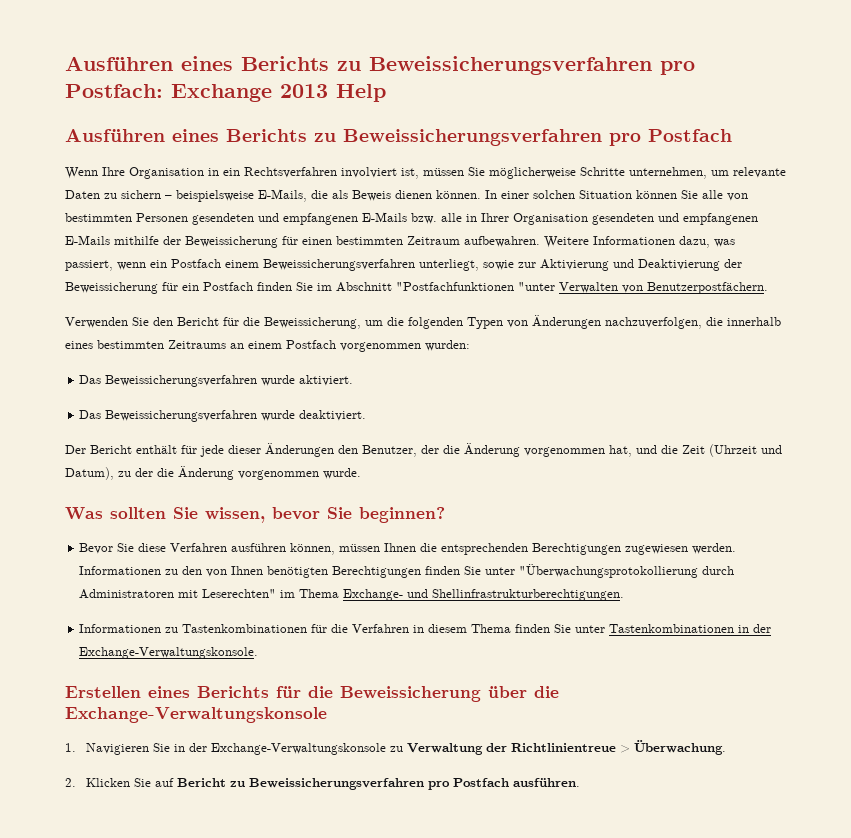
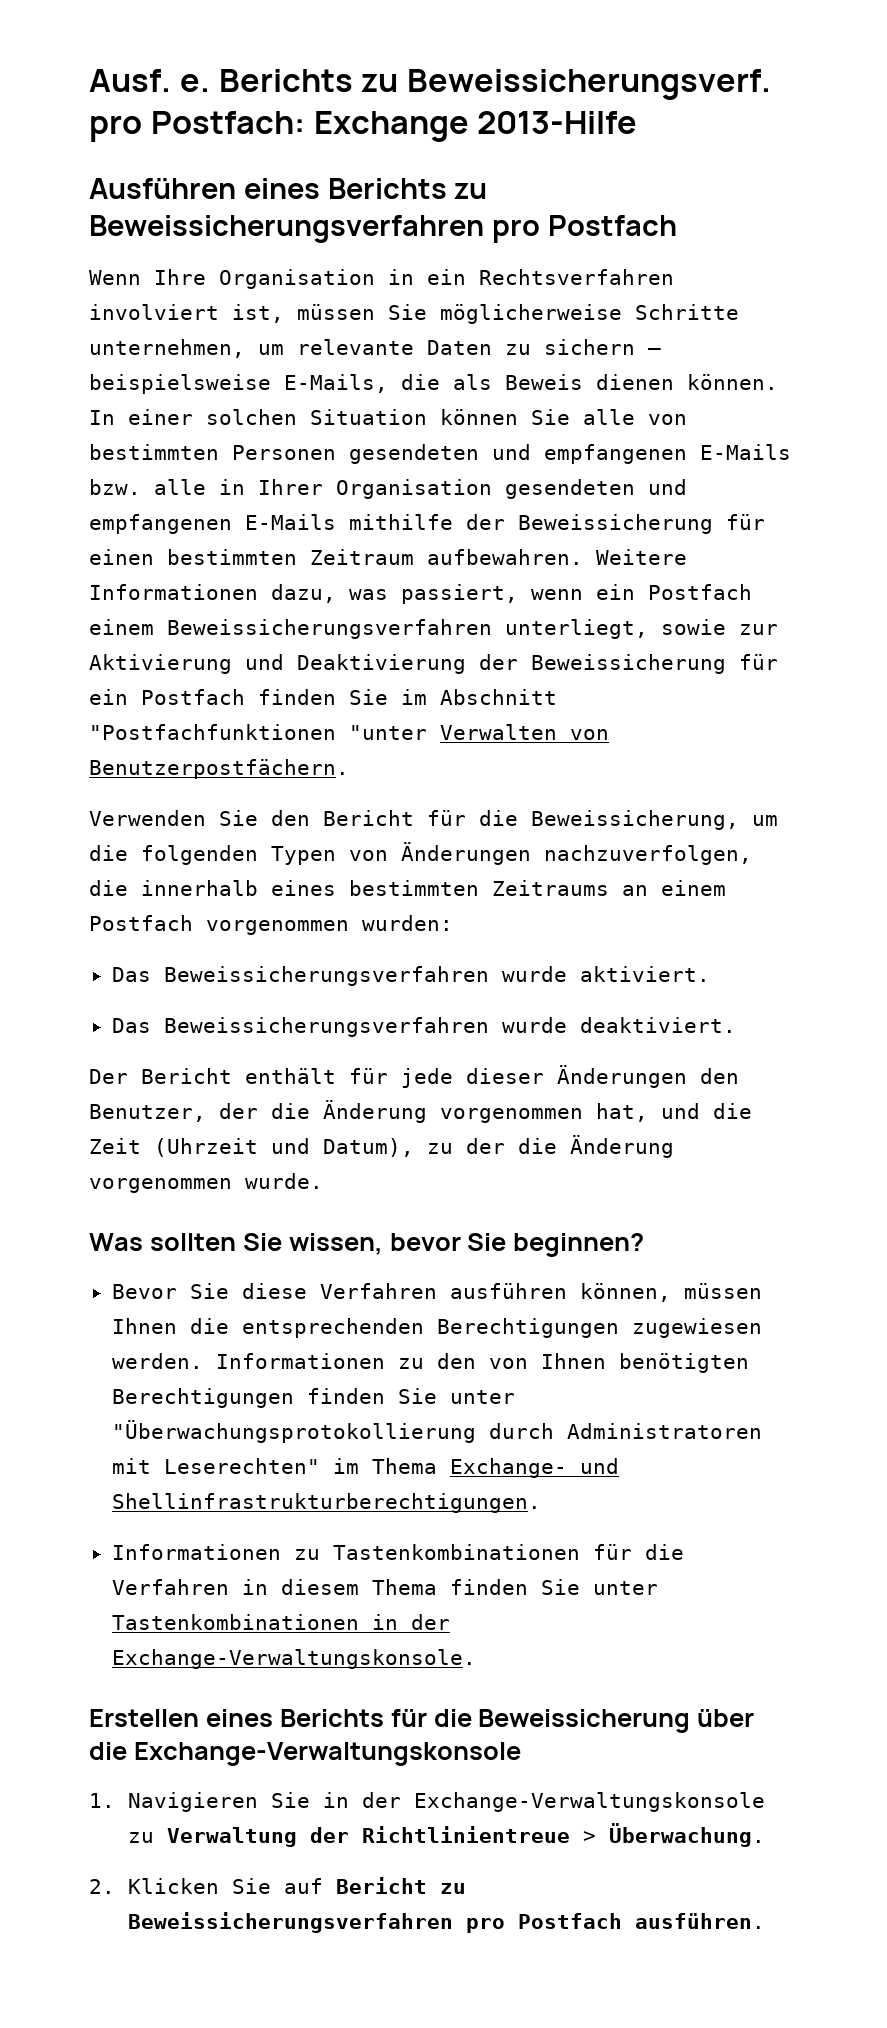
- Ausführen eines Berichts zu Beweissicherungsverfahren pro Postfach: Exchange 2013 Help
+ Ausf. e. Berichts zu Beweissicherungsverf. pro Postfach: Exchange 2013-Hilfe

